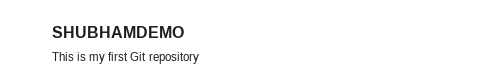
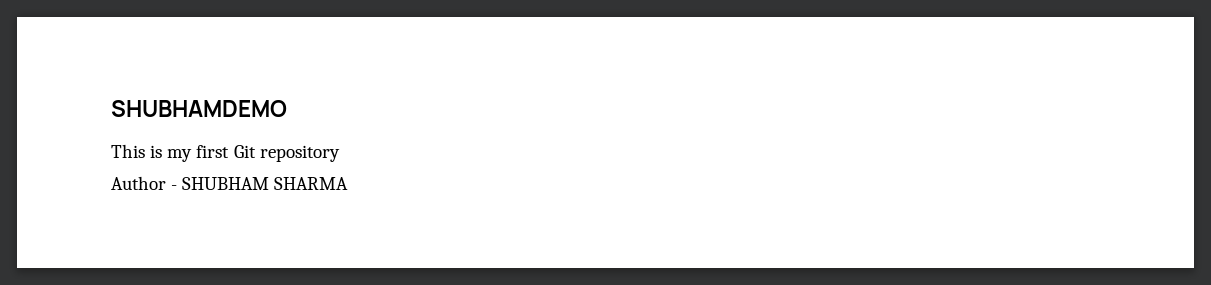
+ Author - SHUBHAM SHARMA

